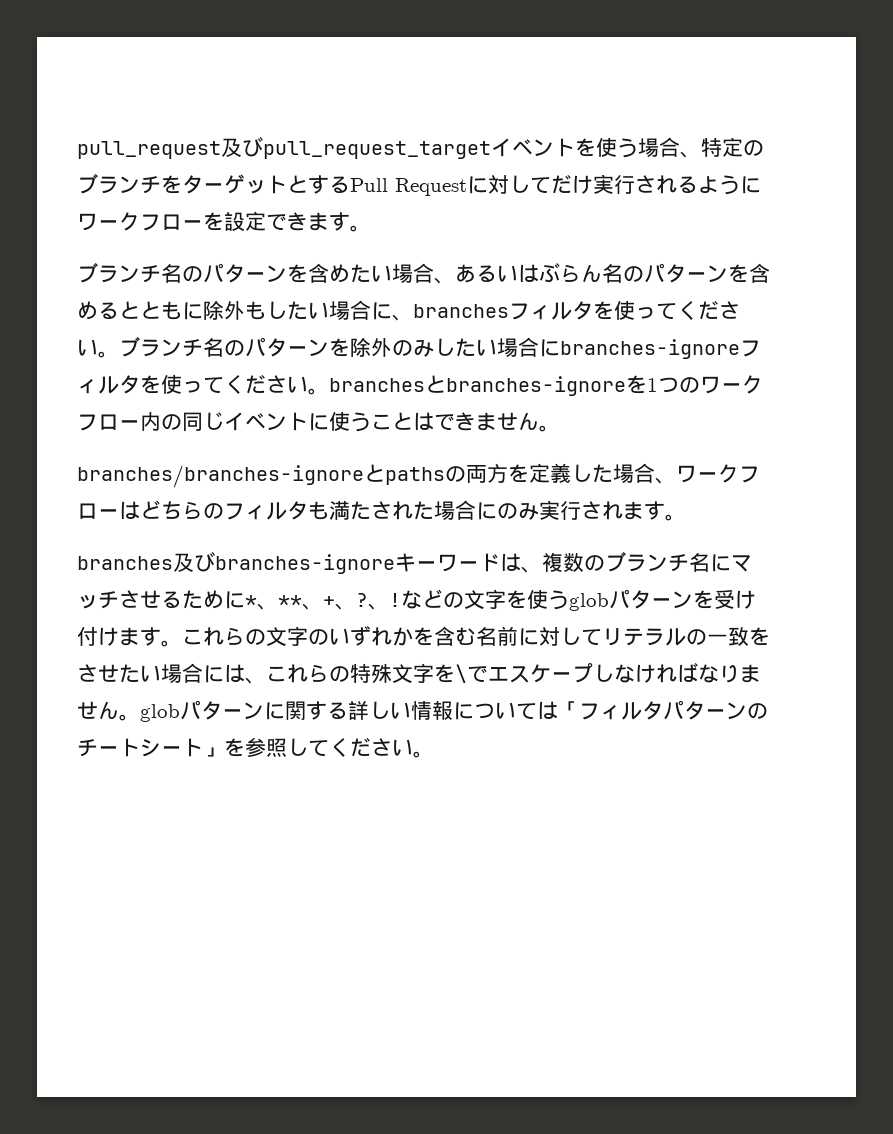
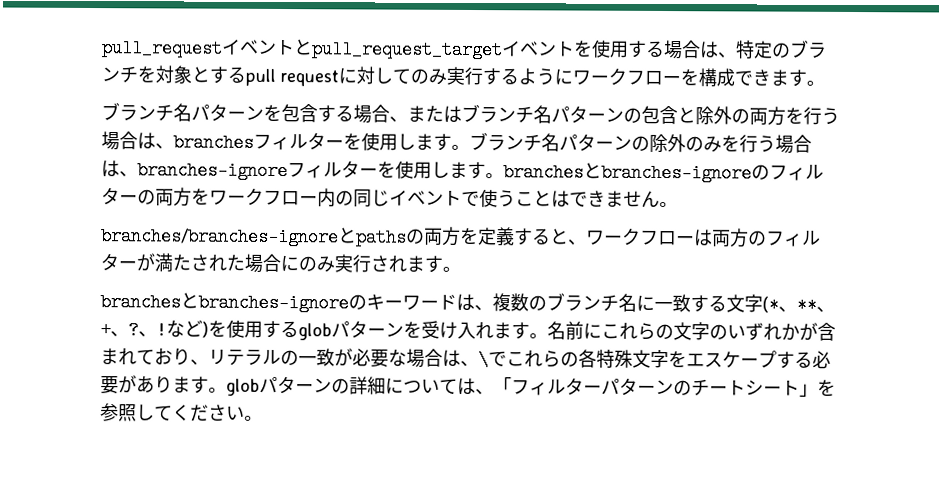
- pull_request及びpull_request_targetイベントを使う場合、特定のブランチをターゲットとするPull Requestに対してだけ実行されるようにワークフローを設定できます。
+ pull_requestイベントとpull_request_targetイベントを使用する場合は、特定のブランチを対象とするpull requestに対してのみ実行するようにワークフローを構成できます。
- ブランチ名のパターンを含めたい場合、あるいはぶらん名のパターンを含めるとともに除外もしたい場合に、branchesフィルタを使ってください。
+ ブランチ名パターンを包含する場合、またはブランチ名パターンの包含と除外の両方を行う場合は、branchesフィルターを使用します。
- ブランチ名のパターンを除外のみしたい場合にbranches-ignoreフィルタを使ってください。branchesとbranches-ignoreを1つのワークフロー内の同じイベントに使うことはできません。
+ ブランチ名パターンの除外のみを行う場合は、branches-ignoreフィルターを使用します。branchesとbranches-ignoreのフィルターの両方をワークフロー内の同じイベントで使うことはできません。
- branches/branches-ignoreとpathsの両方を定義した場合、ワークフローはどちらのフィルタも満たされた場合にのみ実行されます。
+ branches/branches-ignoreとpathsの両方を定義すると、ワークフローは両方のフィルターが満たされた場合にのみ実行されます。
- branches及びbranches-ignoreキーワードは、複数のブランチ名にマッチさせるために*、**、+、?
+ branchesとbranches-ignoreのキーワードは、複数のブランチ名に一致する文字(*、**、+、?
- などの文字を使うglobパターンを受け付けます。これらの文字のいずれかを含む名前に対してリテラルの一致をさせたい場合には、これらの特殊文字を\でエスケープしなければなりません。globパターンに関する詳しい情報については「フィルタパターンのチートシート」を参照してください。
+ など)を使用するglobパターンを受け入れます。名前にこれらの文字のいずれかが含まれており、リテラルの一致が必要な場合は、\でこれらの各特殊文字をエスケープする必要があります。globパターンの詳細については、「フィルターパターンのチートシート」を参照してください。

